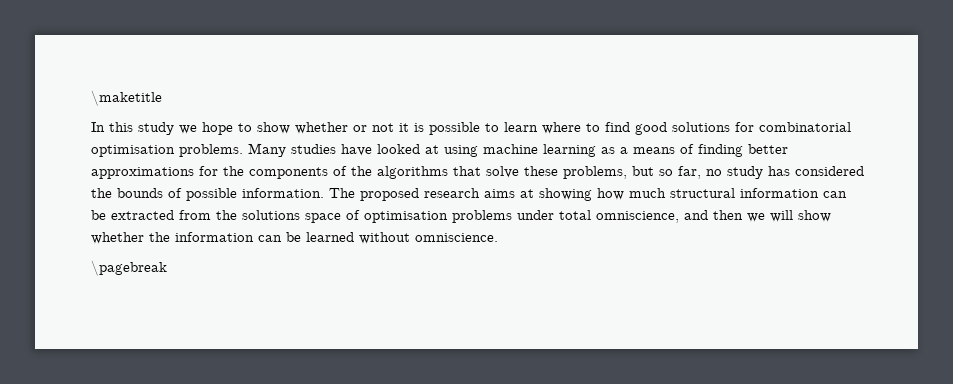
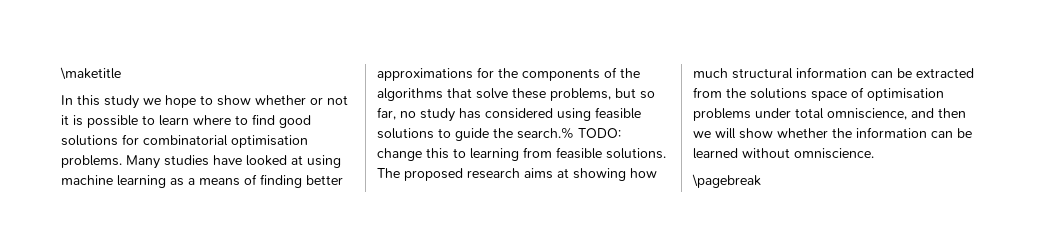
- Many studies have looked at using machine learning as a means of finding better approximations for the components of the algorithms that solve these problems, but so far, no study has considered the bounds of possible information.
+ Many studies have looked at using machine learning as a means of finding better approximations for the components of the algorithms that solve these problems, but so far, no study has considered using feasible solutions to guide the search.% TODO: change this to learning from feasible solutions.

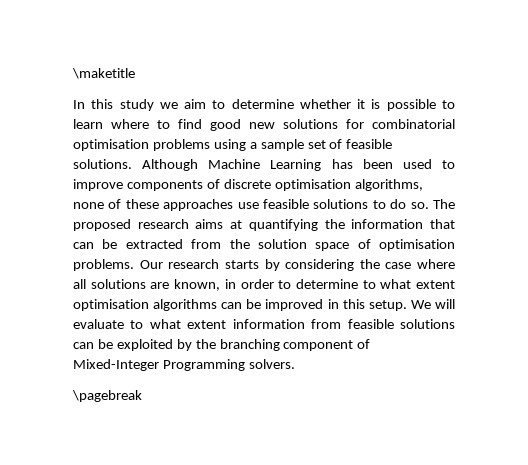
- In this study we hope to show whether or not it is possible to learn where to find good solutions for combinatorial optimisation problems. Many studies have looked at using machine learning as a means of finding better approximations for the components of the algorithms that solve these problems, but so far, no study has considered using feasible solutions to guide the search.% TODO: change this to learning from feasible solutions.
+ In this study we aim to determine whether it is possible to learn where to find good new solutions for combinatorial optimisation problems using a sample set of feasible solutions. Although Machine Learning has been used to improve components of discrete optimisation algorithms, none of these approaches use feasible solutions to do so.
- The proposed research aims at showing how much structural information can be extracted from the solutions space of optimisation problems under total omniscience, and then we will show whether the information can be learned without omniscience.
+ The proposed research aims at quantifying the information that can be extracted from the solution space of optimisation problems. Our research starts by considering the case where all solutions are known, in order to determine to what extent optimisation algorithms can be improved in this setup. We will evaluate to what extent information from feasible solutions can be exploited by the branching component of Mixed-Integer Programming solvers.

